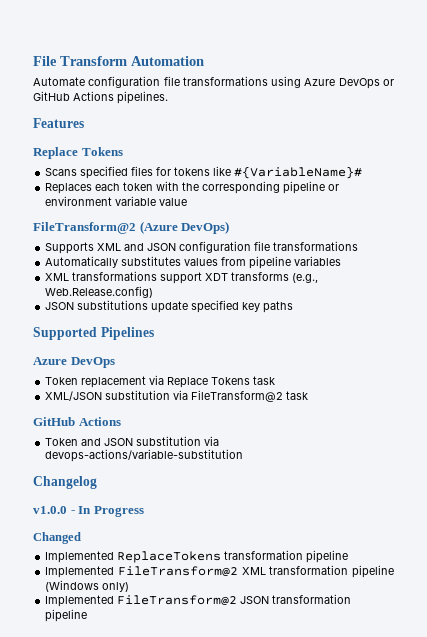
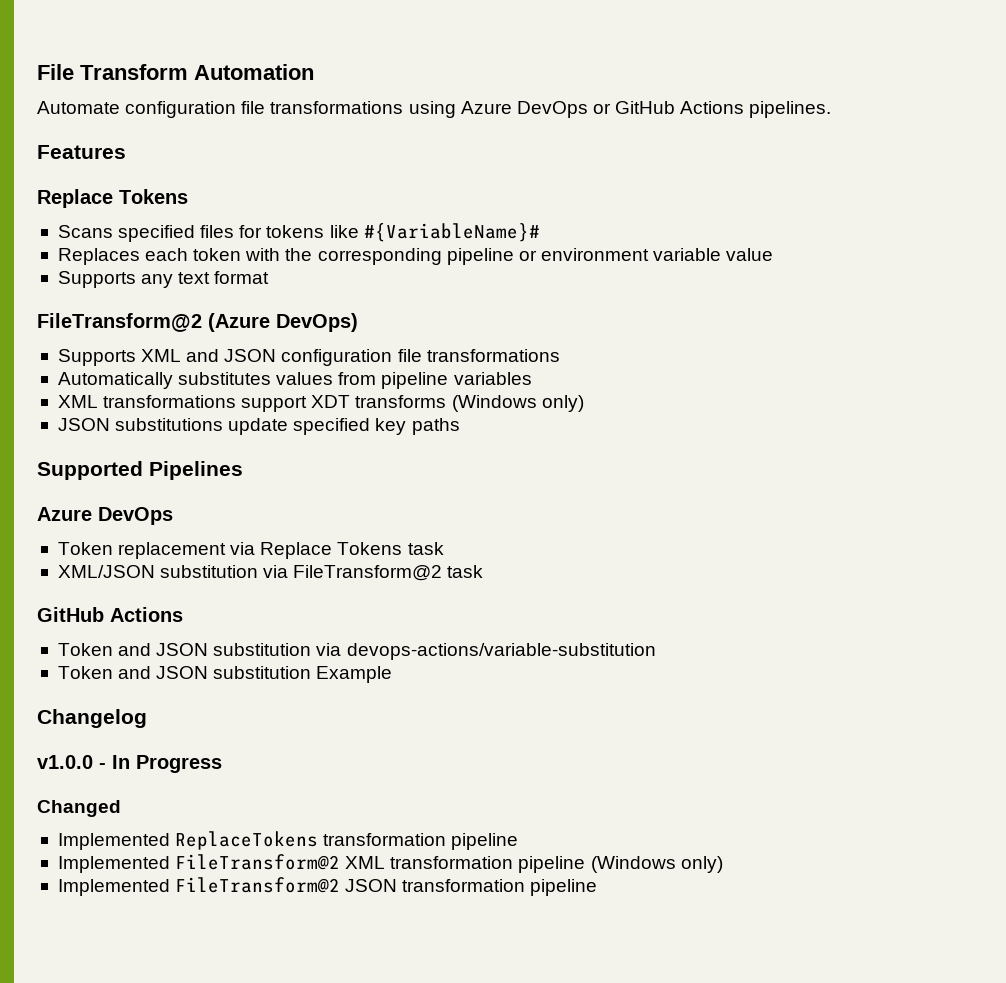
+ Supports any text format
- XML transformations support XDT transforms (e.g., Web.Release.config)
+ XML transformations support XDT transforms (Windows only)
+ Token and JSON substitution Example

